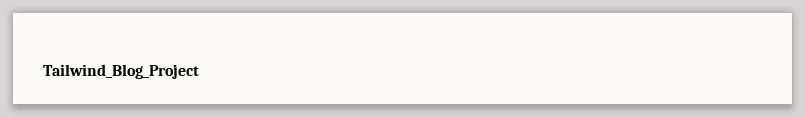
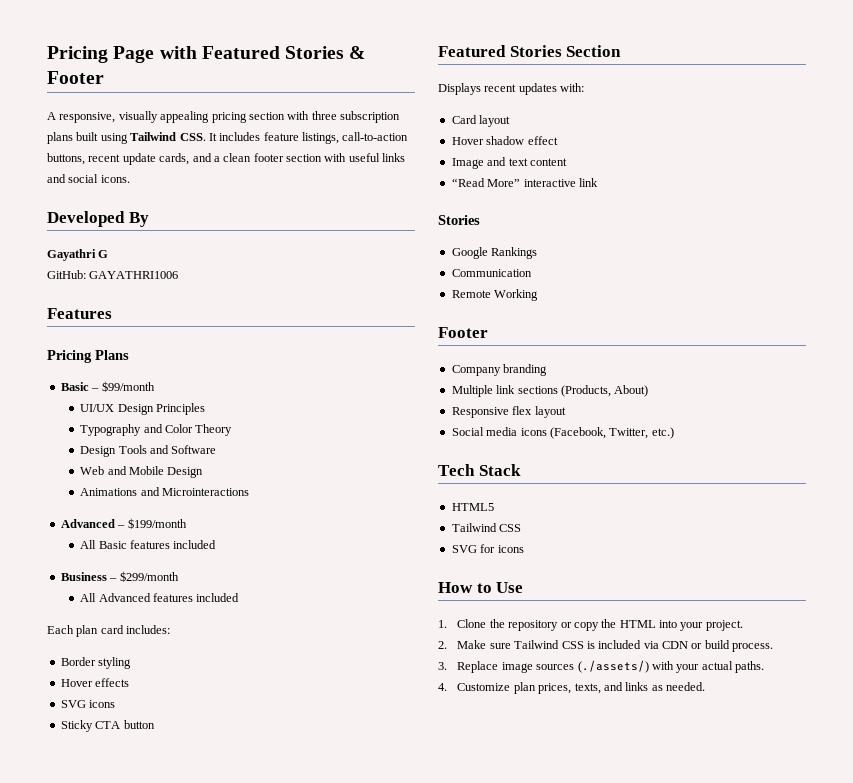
- Tailwind_Blog_Project
+ Pricing Page with Featured Stories & Footer
+ A responsive, visually appealing pricing section with three subscription plans built using Tailwind CSS. It includes feature listings, call-to-action buttons, recent update cards, and a clean footer section with useful links and social icons.
+ Developed By
+ Gayathri G
+ GitHub: GAYATHRI1006
+ Features
+ Pricing Plans
+ Basic – $99/month
+ UI/UX Design Principles
+ Typography and Color Theory
+ Design Tools and Software
+ Web and Mobile Design
+ Animations and Microinteractions
+ Advanced – $199/month
+ All Basic features included
+ Business – $299/month
+ All Advanced features included
+ Each plan card includes:
+ Border styling
+ Hover effects
+ SVG icons
+ Sticky CTA button
+ Featured Stories Section
+ Displays recent updates with:
+ Card layout
+ Hover shadow effect
+ Image and text content
+ “Read More” interactive link
+ Stories
+ Google Rankings
+ Communication
+ Remote Working
+ Footer
+ Company branding
+ Multiple link sections (Products, About)
+ Responsive flex layout
+ Social media icons (Facebook, Twitter, etc.)
+ Tech Stack
+ HTML5
+ Tailwind CSS
+ SVG for icons
+ How to Use
+ 1. Clone the repository or copy the HTML into your project.
+ 2. Make sure Tailwind CSS is included via CDN or build process.
+ 3. Replace image sources (./assets/) with your actual paths.
+ 4. Customize plan prices, texts, and links as needed.

